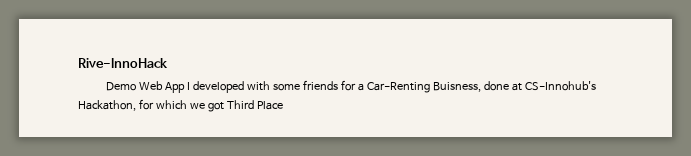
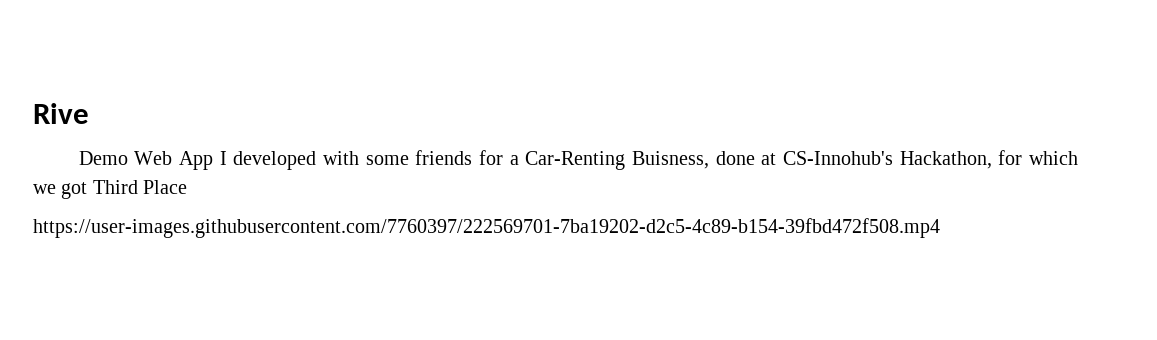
- Rive-InnoHack
+ Rive
+ https://user-images.githubusercontent.com/7760397/222569701-7ba19202-d2c5-4c89-b154-39fbd472f508.mp4

